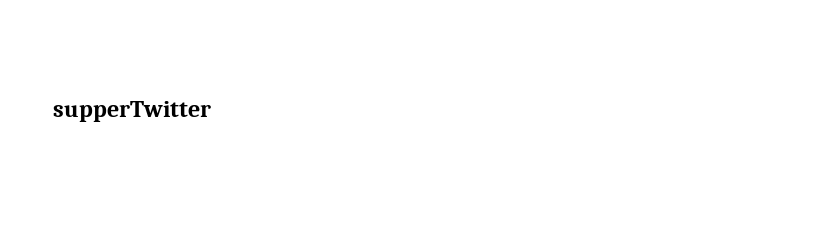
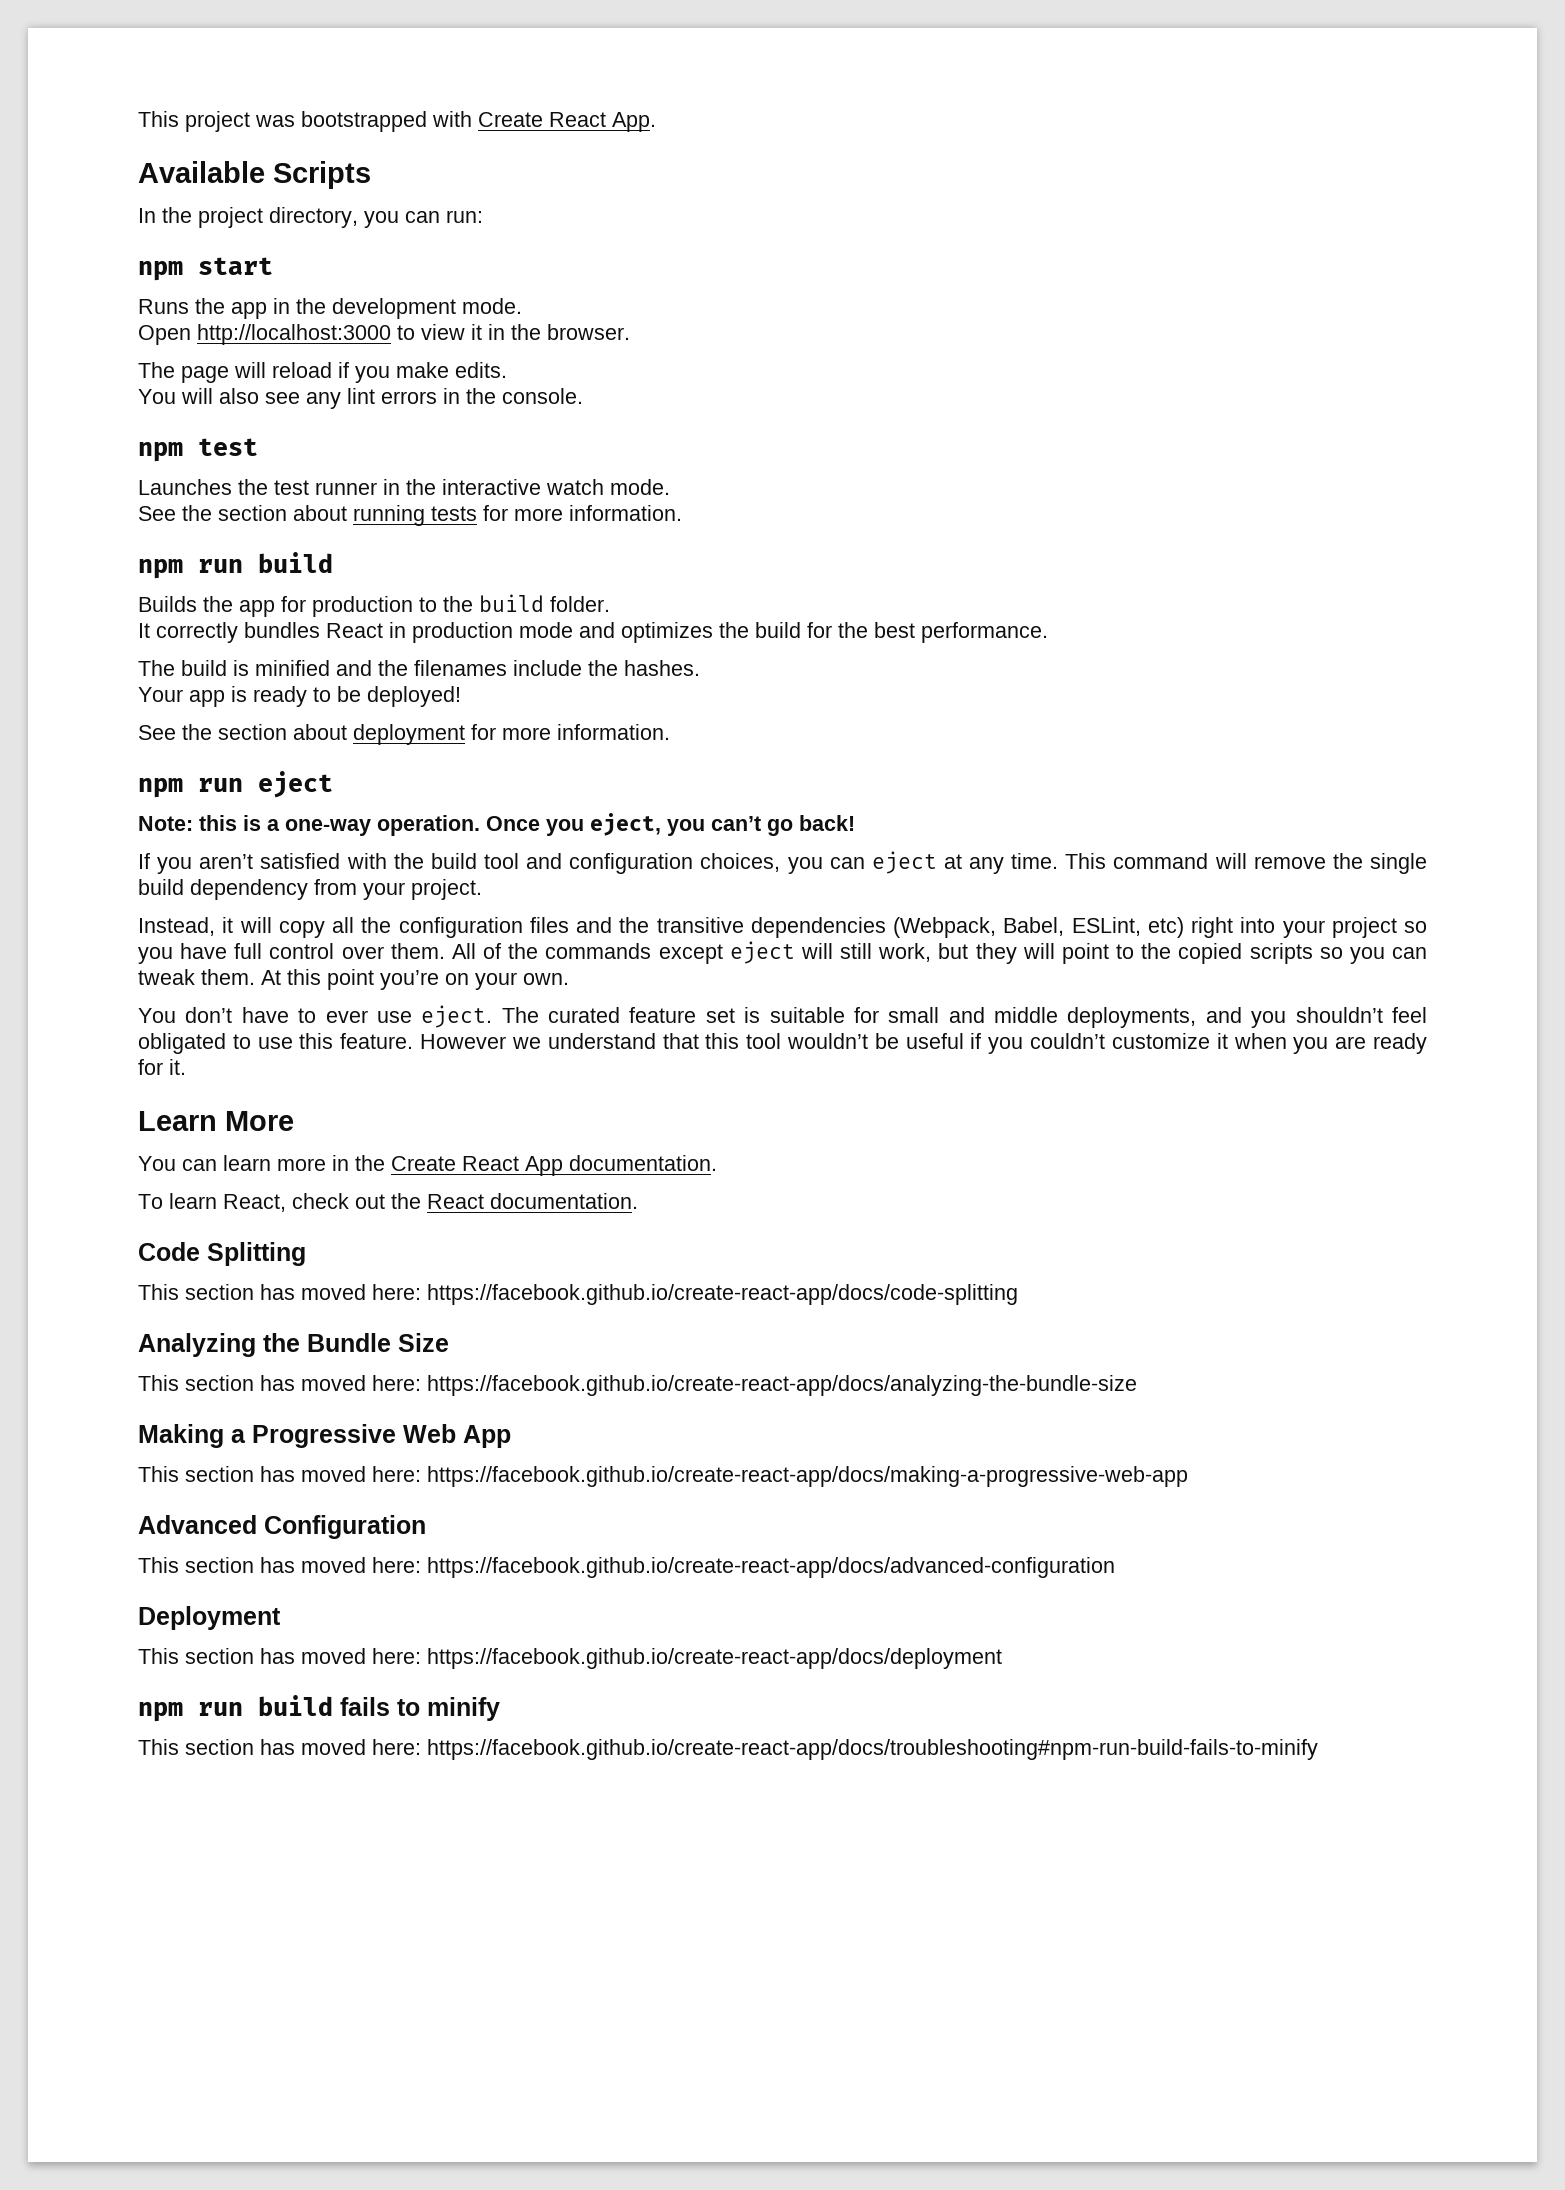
- supperTwitter
+ This project was bootstrapped with Create React App.
+ Available Scripts
+ In the project directory, you can run:
+ npm start
+ Runs the app in the development mode.
+ Open http://localhost:3000 to view it in the browser.
+ The page will reload if you make edits.
+ You will also see any lint errors in the console.
+ npm test
+ Launches the test runner in the interactive watch mode.
+ See the section about running tests for more information.
+ npm run build
+ Builds the app for production to the build folder.
+ It correctly bundles React in production mode and optimizes the build for the best performance.
+ The build is minified and the filenames include the hashes.
+ Your app is ready to be deployed!
+ See the section about deployment for more information.
+ npm run eject
+ Note: this is a one-way operation. Once you eject, you can’t go back!
+ If you aren’t satisfied with the build tool and configuration choices, you can eject at any time. This command will remove the single build dependency from your project.
+ Instead, it will copy all the configuration files and the transitive dependencies (Webpack, Babel, ESLint, etc) right into your project so you have full control over them. All of the commands except eject will still work, but they will point to the copied scripts so you can tweak them. At this point you’re on your own.
+ You don’t have to ever use eject. The curated feature set is suitable for small and middle deployments, and you shouldn’t feel obligated to use this feature. However we understand that this tool wouldn’t be useful if you couldn’t customize it when you are ready for it.
+ Learn More
+ You can learn more in the Create React App documentation.
+ To learn React, check out the React documentation.
+ Code Splitting
+ This section has moved here: https://facebook.github.io/create-react-app/docs/code-splitting
+ Analyzing the Bundle Size
+ This section has moved here: https://facebook.github.io/create-react-app/docs/analyzing-the-bundle-size
+ Making a Progressive Web App
+ This section has moved here: https://facebook.github.io/create-react-app/docs/making-a-progressive-web-app
+ Advanced Configuration
+ This section has moved here: https://facebook.github.io/create-react-app/docs/advanced-configuration
+ Deployment
+ This section has moved here: https://facebook.github.io/create-react-app/docs/deployment
+ npm run build fails to minify
+ This section has moved here: https://facebook.github.io/create-react-app/docs/troubleshooting#npm-run-build-fails-to-minify

